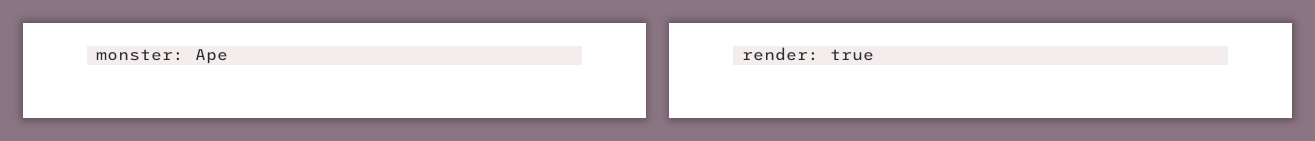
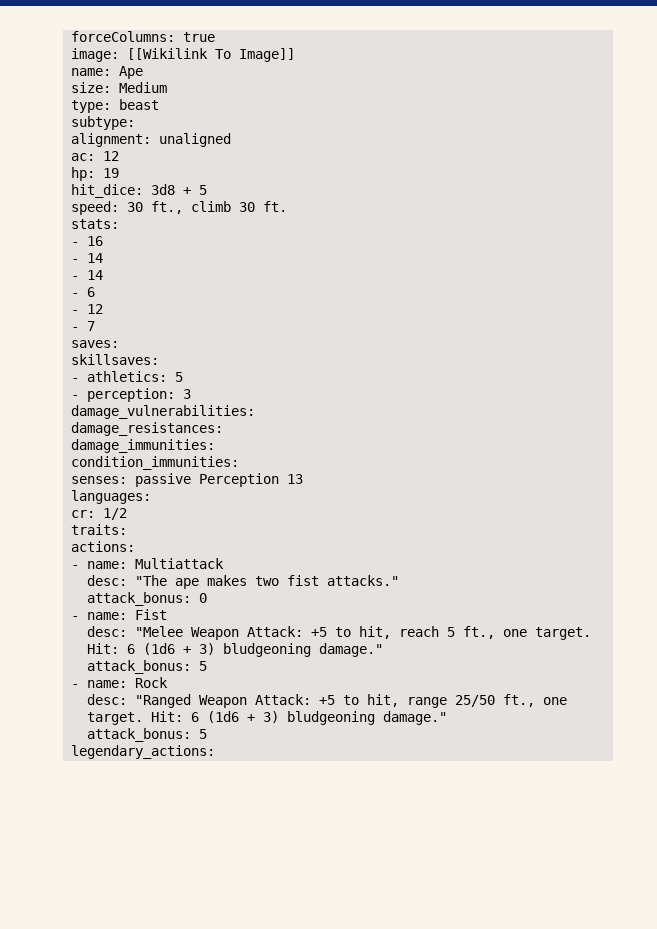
- monster: Ape
- render: true
+ forceColumns: true
+ image: [[Wikilink To Image]]
+ name: Ape
+ size: Medium
+ type: beast
+ subtype:
+ alignment: unaligned
+ ac: 12
+ hp: 19
+ hit_dice: 3d8 + 5
+ speed: 30 ft., climb 30 ft.
+ stats:
+ - 16
+ - 14
+ - 14
+ - 6
+ - 12
+ - 7
+ saves:
+ skillsaves:
+ - athletics: 5
+ - perception: 3
+ damage_vulnerabilities:
+ damage_resistances:
+ damage_immunities:
+ condition_immunities:
+ senses: passive Perception 13
+ languages:
+ cr: 1/2
+ traits:
+ actions:
+ - name: Multiattack
+ desc: "The ape makes two fist attacks."
+ attack_bonus: 0
+ - name: Fist
+ desc: "Melee Weapon Attack: +5 to hit, reach 5 ft., one target. Hit: 6 (1d6 + 3) bludgeoning damage."
+ attack_bonus: 5
+ - name: Rock
+ desc: "Ranged Weapon Attack: +5 to hit, range 25/50 ft., one target. Hit: 6 (1d6 + 3) bludgeoning damage."
+ attack_bonus: 5
+ legendary_actions:

